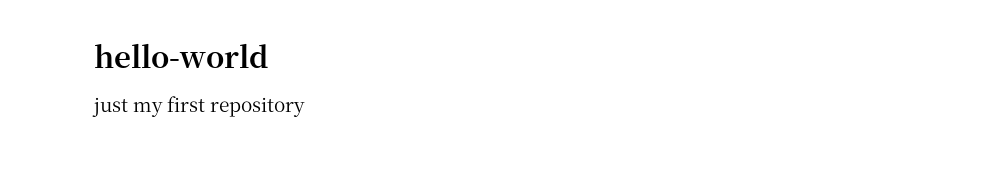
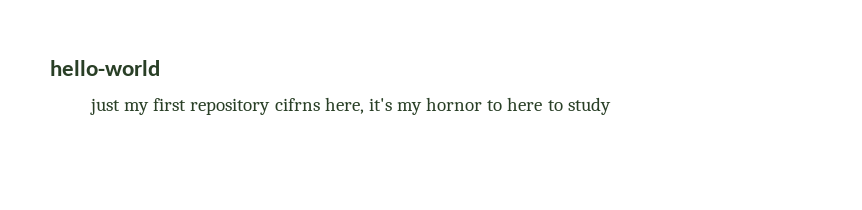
- just my first repository
+ just my first repository cifrns here, it's my hornor to here to study

